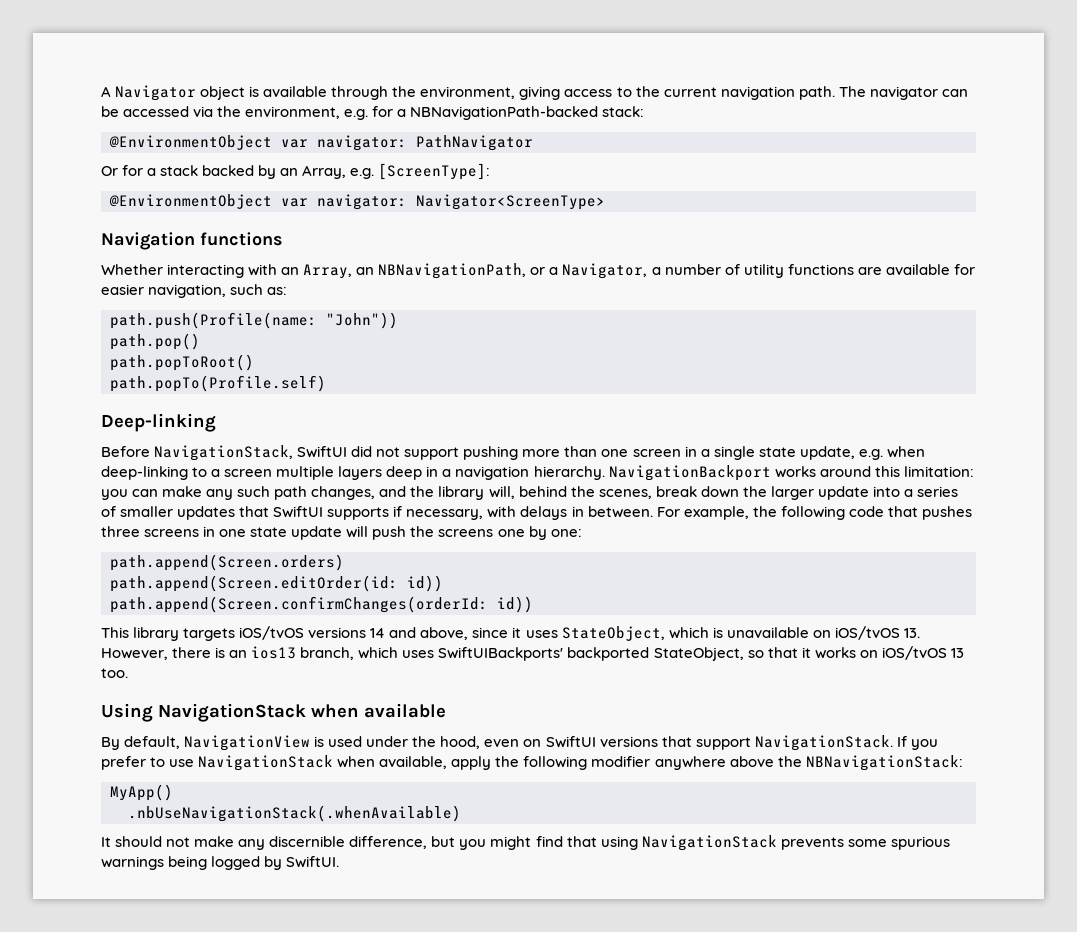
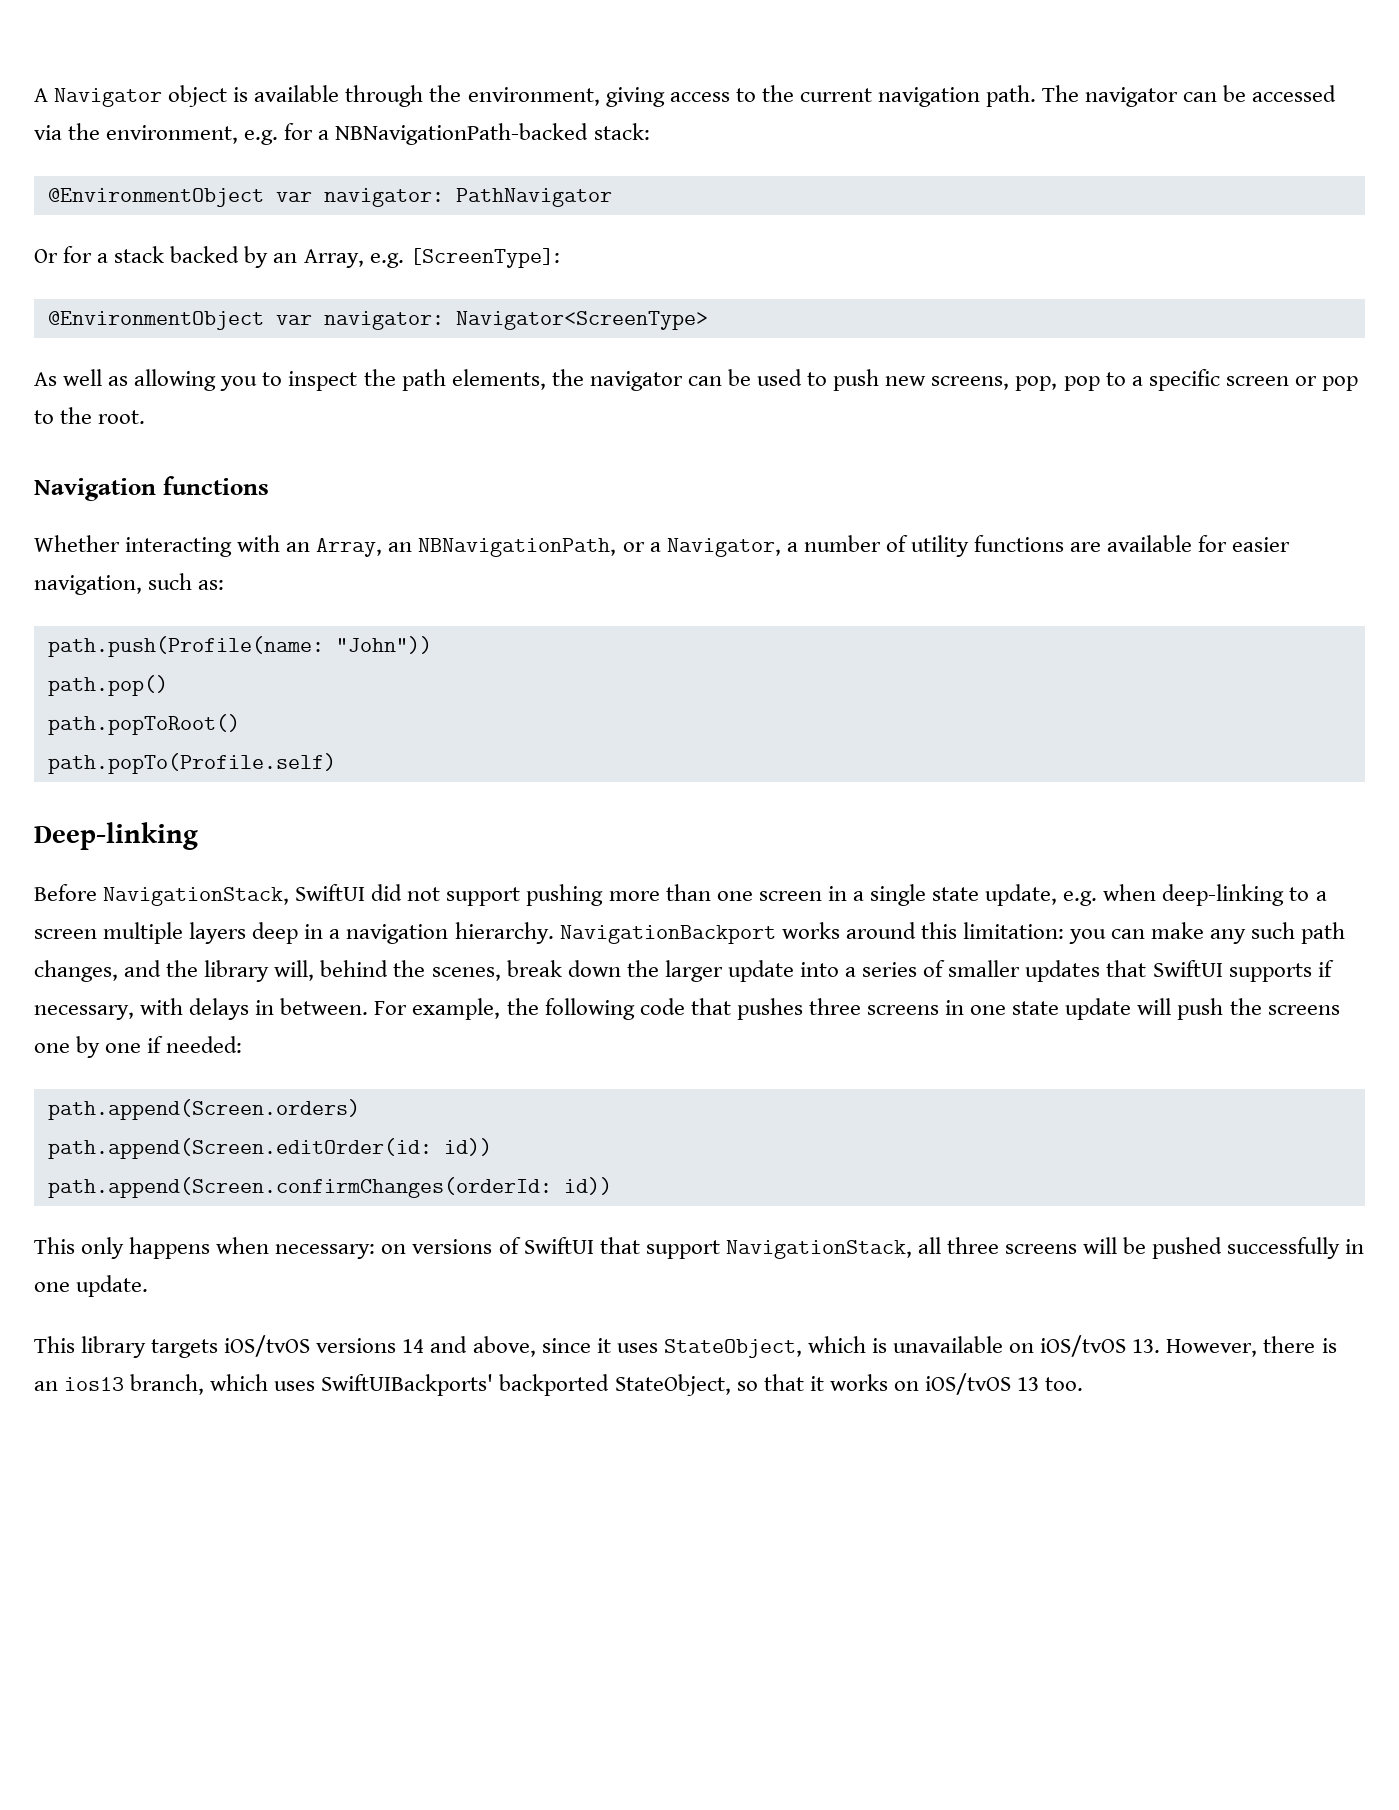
+ As well as allowing you to inspect the path elements, the navigator can be used to push new screens, pop, pop to a specific screen or pop to the root.
- For example, the following code that pushes three screens in one state update will push the screens one by one:
+ For example, the following code that pushes three screens in one state update will push the screens one by one if needed:
+ This only happens when necessary: on versions of SwiftUI that support NavigationStack, all three screens will be pushed successfully in one update.
- Using NavigationStack when available
- By default, NavigationView is used under the hood, even on SwiftUI versions that support NavigationStack. If you prefer to use NavigationStack when available, apply the following modifier anywhere above the NBNavigationStack:
- MyApp()
- .nbUseNavigationStack(.whenAvailable)
- It should not make any discernible difference, but you might find that using NavigationStack prevents some spurious warnings being logged by SwiftUI.

